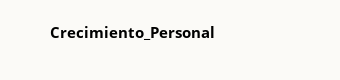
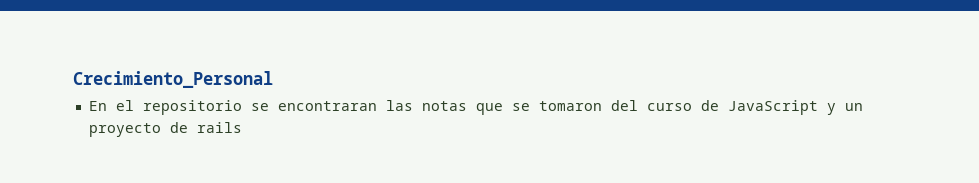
+ En el repositorio se encontraran las notas que se tomaron del curso de JavaScript y un proyecto de rails

